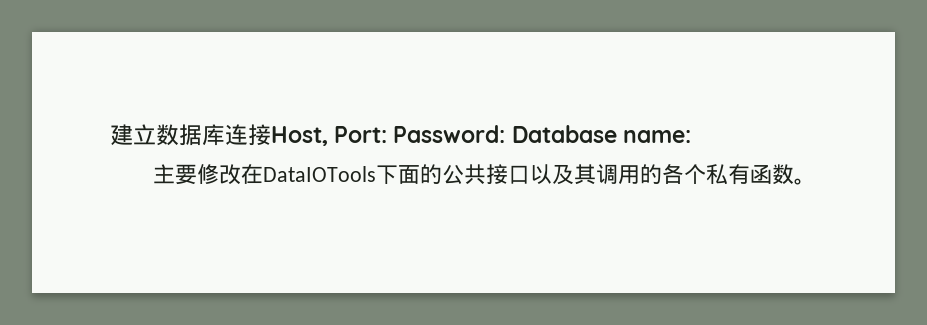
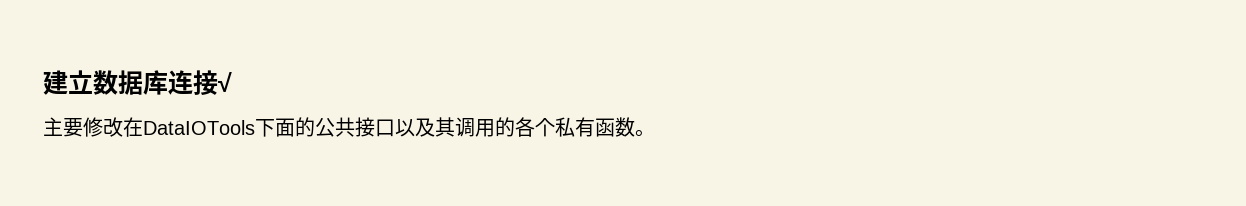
- 建立数据库连接Host, Port: Password: Database name:
+ 建立数据库连接√

